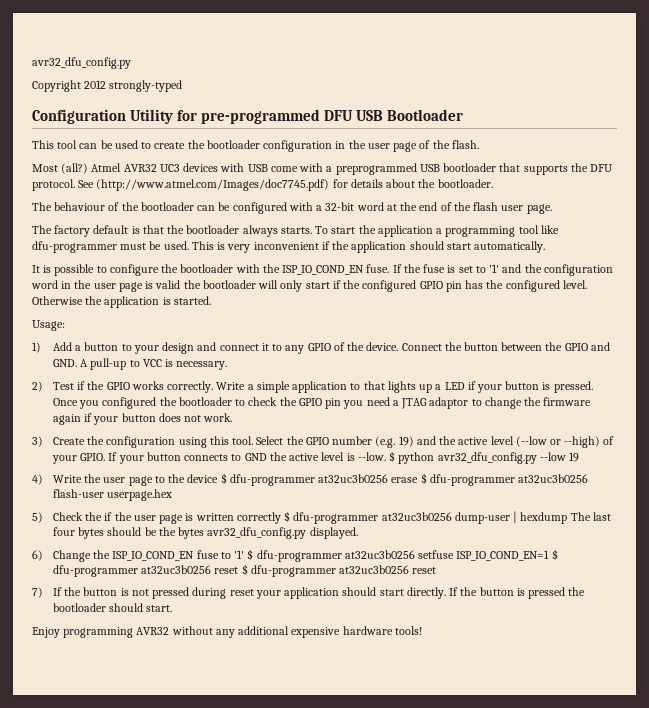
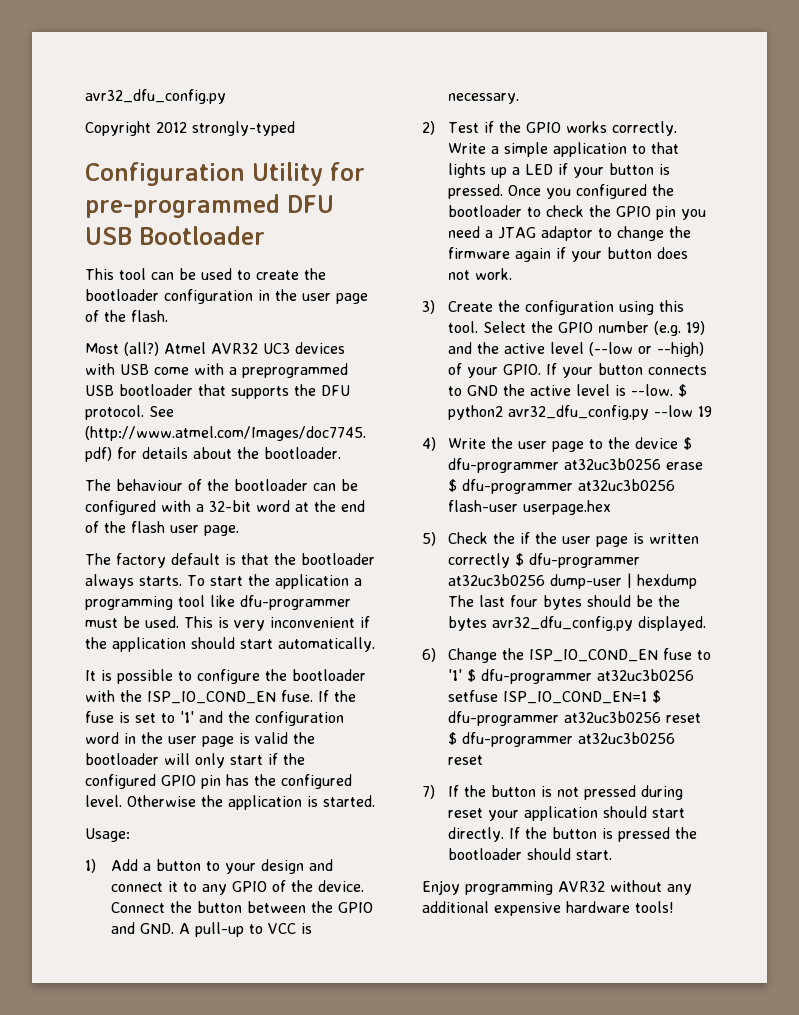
- $ python avr32_dfu_config.py --low 19
+ $ python2 avr32_dfu_config.py --low 19

